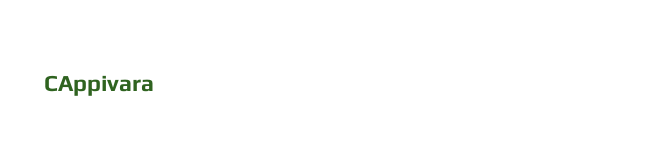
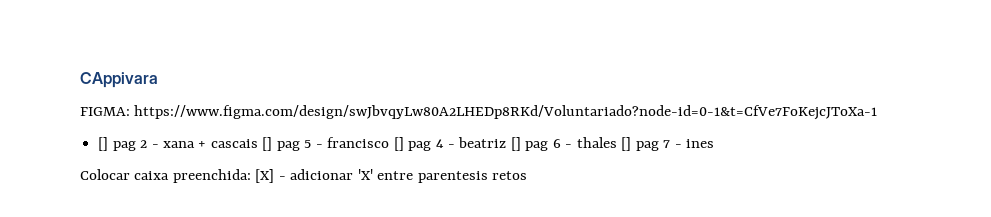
+ FIGMA: https://www.figma.com/design/swJbvqyLw80A2LHEDp8RKd/Voluntariado?node-id=0-1&t=CfVe7FoKejcJToXa-1
+ [] pag 2 - xana + cascais [] pag 5 - francisco [] pag 4 - beatriz [] pag 6 - thales [] pag 7 - ines
+ Colocar caixa preenchida: [X] - adicionar 'X' entre parentesis retos

